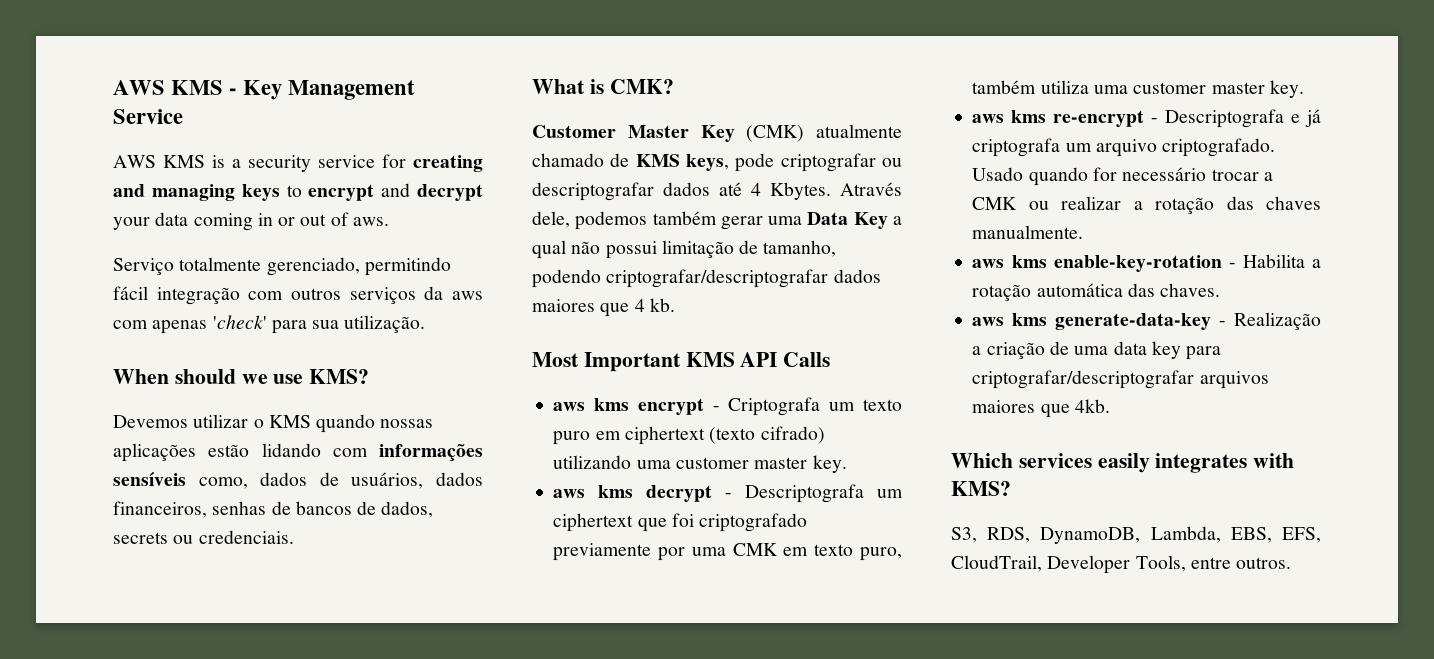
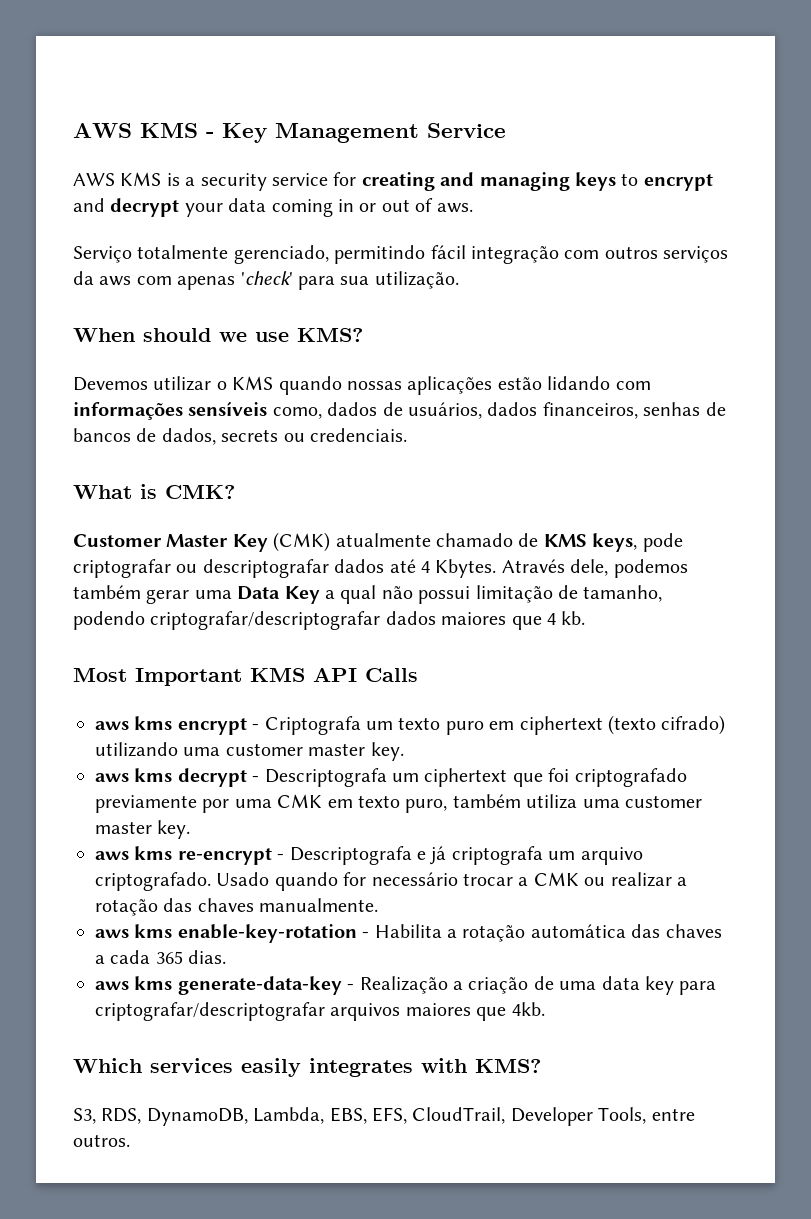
- aws kms enable-key-rotation - Habilita a rotação automática das chaves.
+ aws kms enable-key-rotation - Habilita a rotação automática das chaves a cada 365 dias.

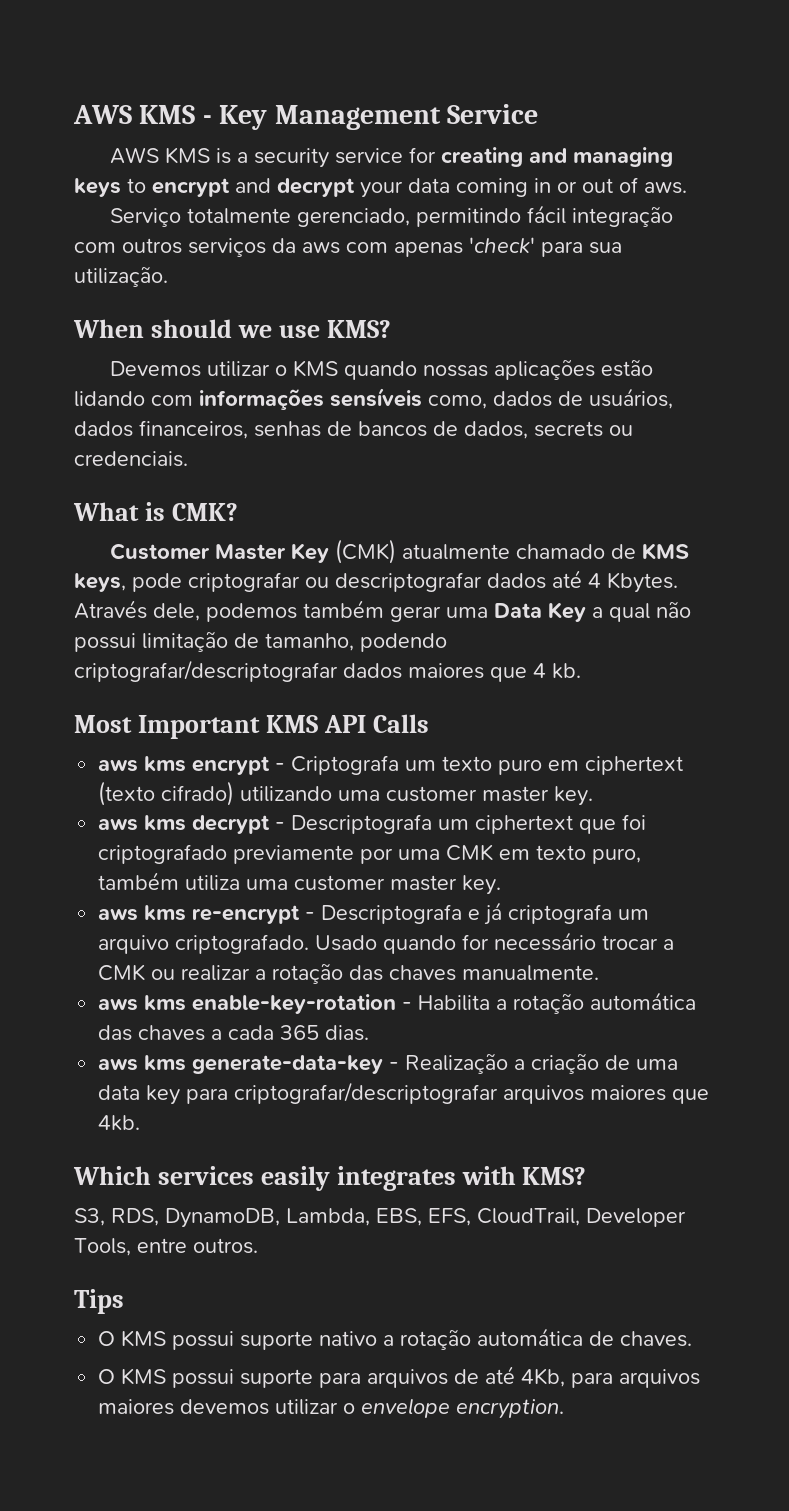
+ Tips
+ O KMS possui suporte nativo a rotação automática de chaves.
+ O KMS possui suporte para arquivos de até 4Kb, para arquivos maiores devemos utilizar o envelope encryption.

